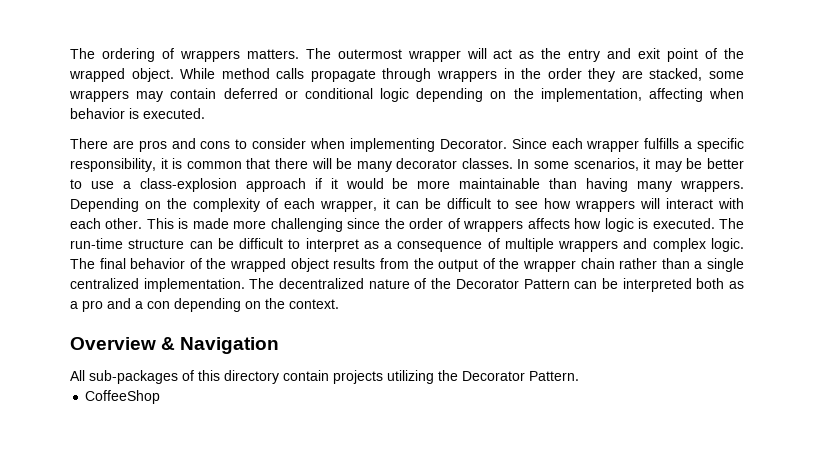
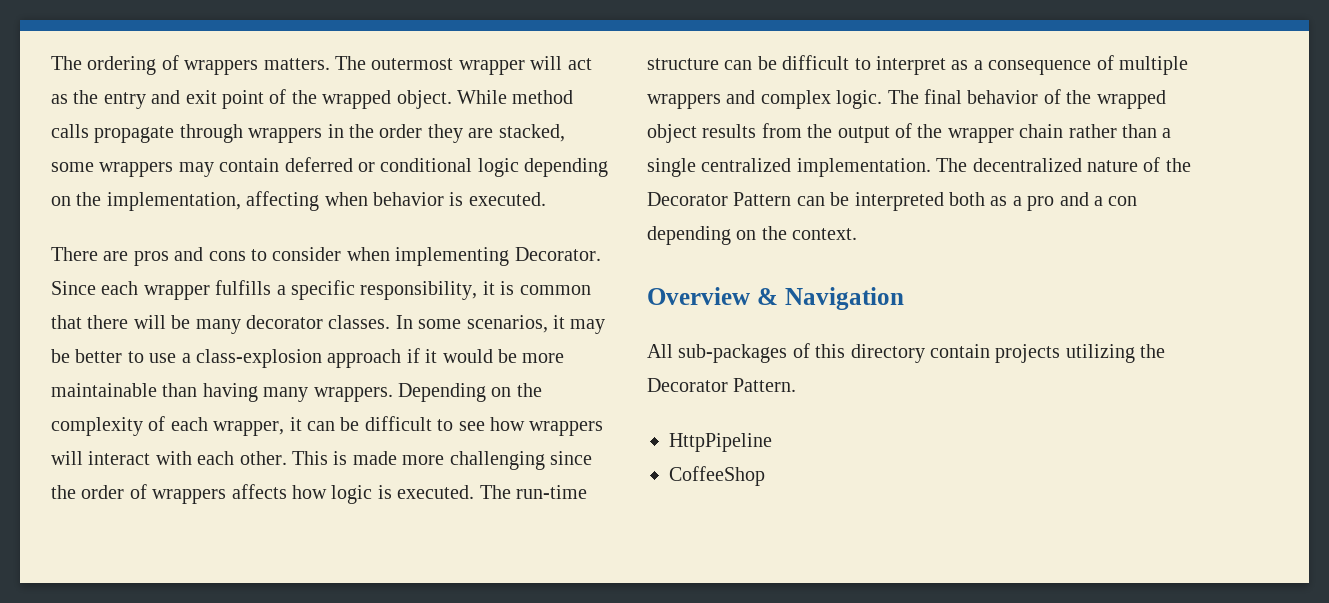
+ HttpPipeline

